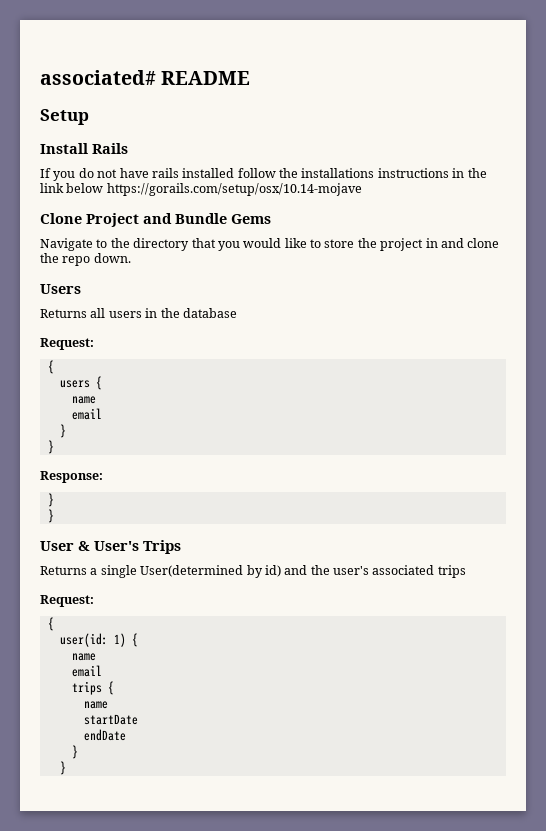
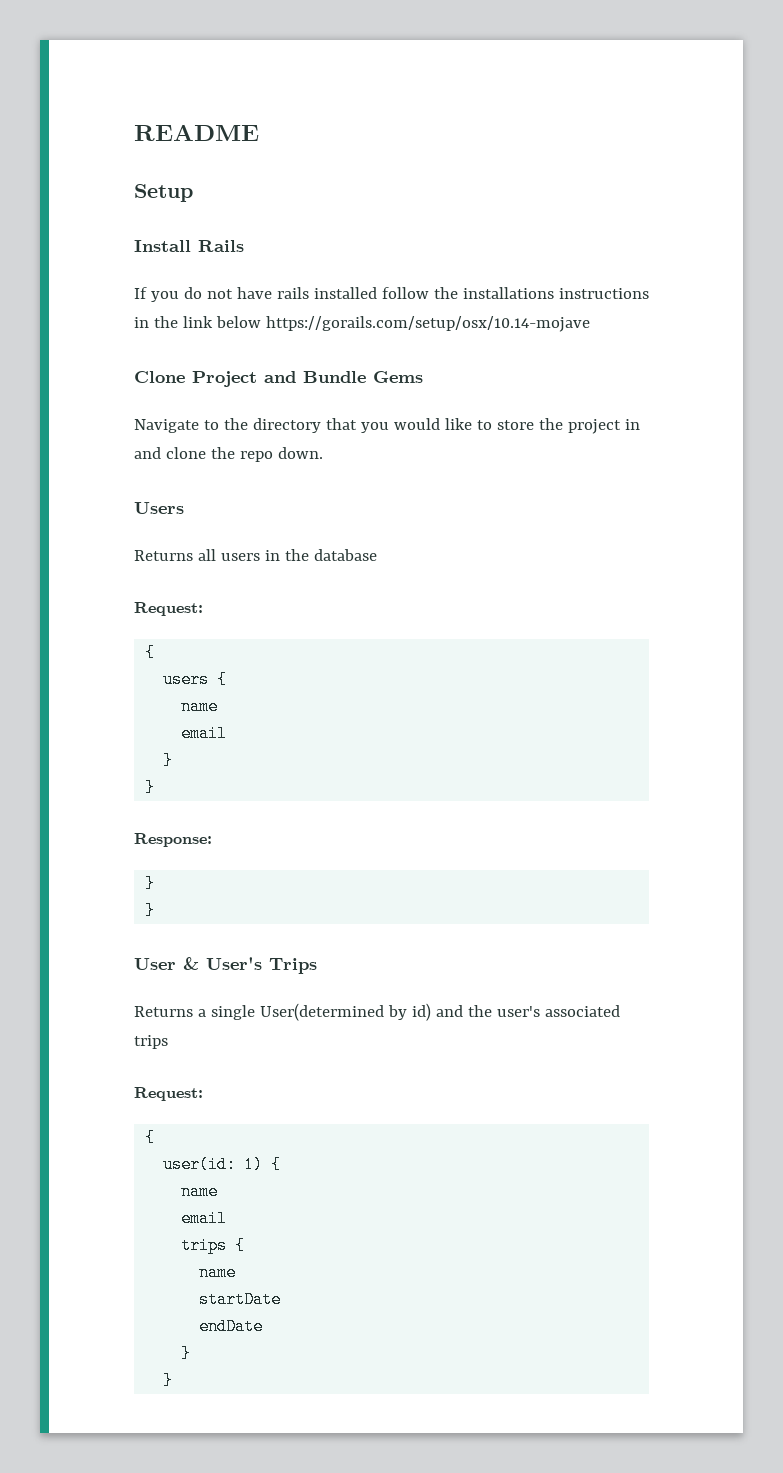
- associated# README
+ README

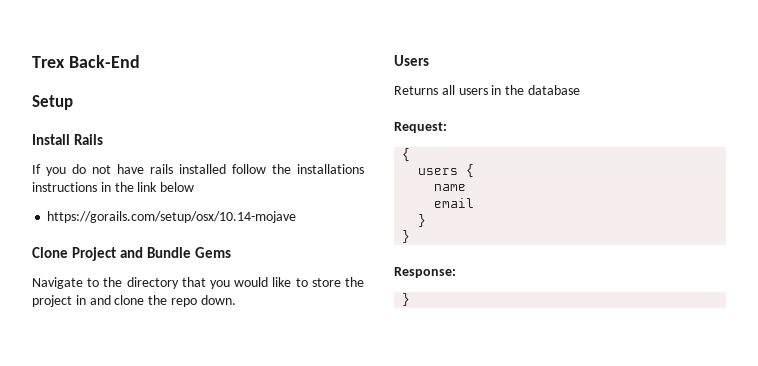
- README
+ Trex Back-End
- If you do not have rails installed follow the installations instructions in the link below https://gorails.com/setup/osx/10.14-mojave
+ If you do not have rails installed follow the installations instructions in the link below
+ https://gorails.com/setup/osx/10.14-mojave
  Response:
- }
- }
- User & User's Trips
- Returns a single User(determined by id) and the user's associated trips
- Request:
- {
- user(id: 1) {
- name
- email
- trips {
- name
- startDate
- endDate
- }

